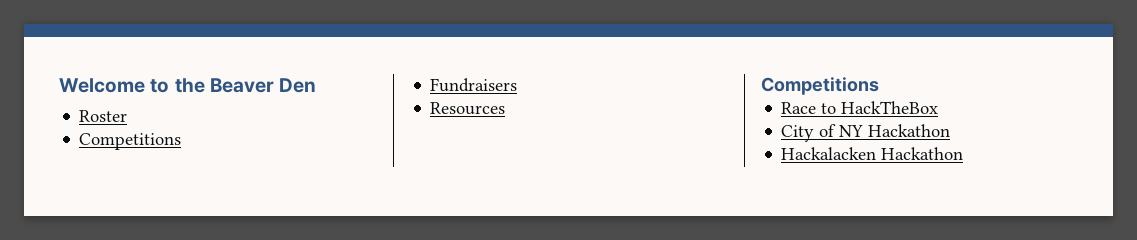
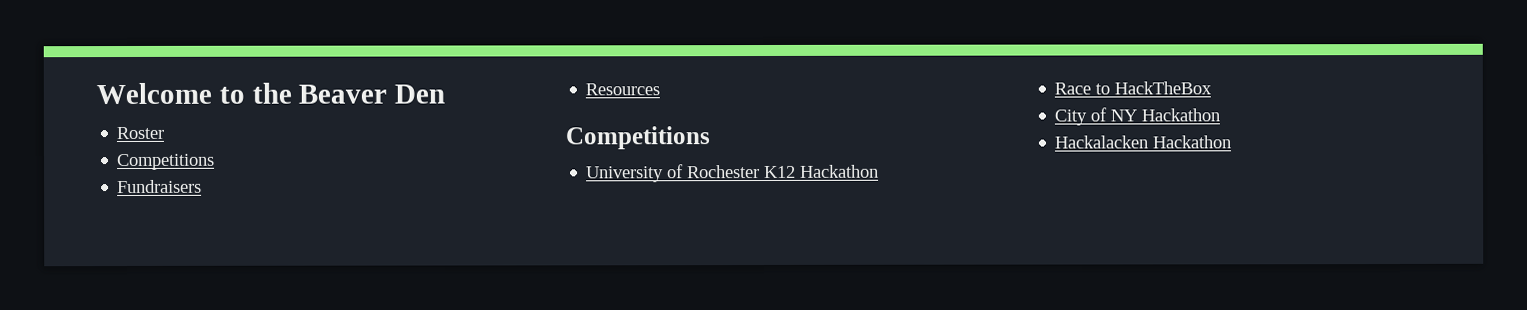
+ University of Rochester K12 Hackathon

